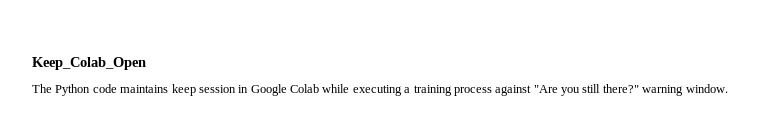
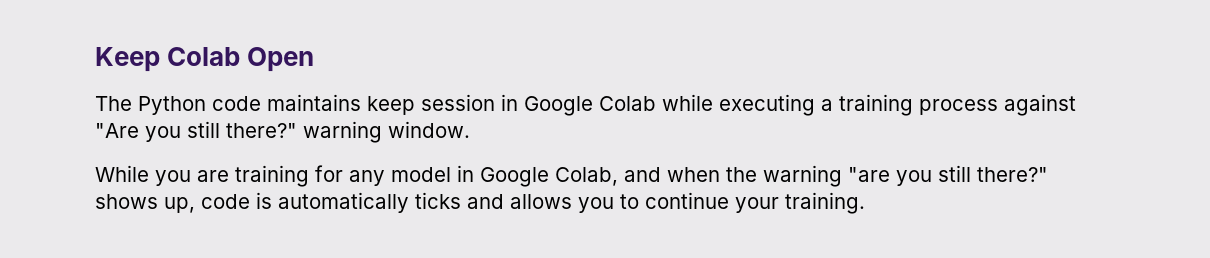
- Keep_Colab_Open
+ Keep Colab Open
+ While you are training for any model in Google Colab, and when the warning "are you still there?" shows up, code is automatically ticks and allows you to continue your training.

